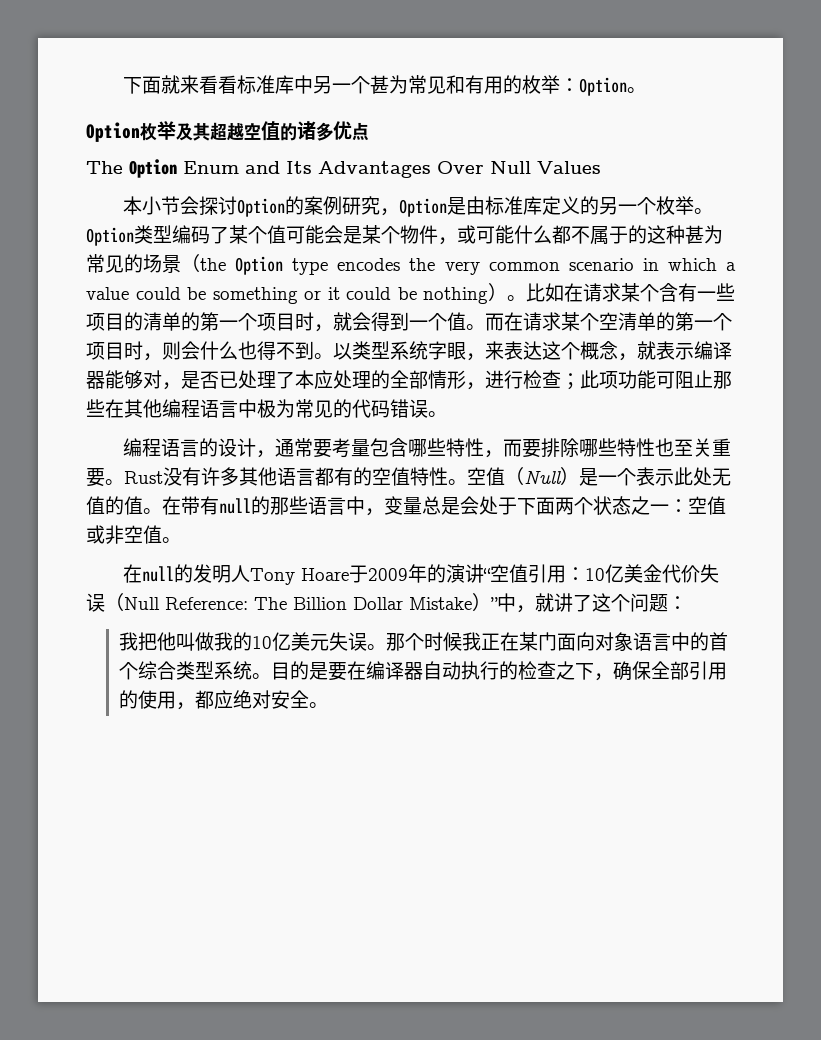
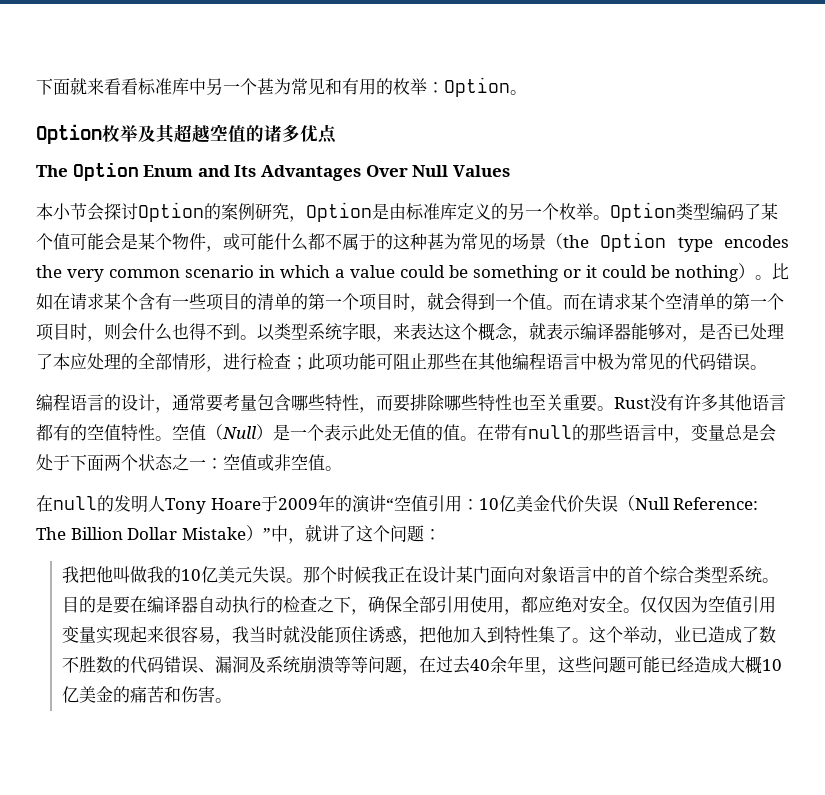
- 那个时候我正在某门面向对象语言中的首个综合类型系统。
+ 那个时候我正在设计某门面向对象语言中的首个综合类型系统。
- 目的是要在编译器自动执行的检查之下，确保全部引用的使用，都应绝对安全。
+ 目的是要在编译器自动执行的检查之下，确保全部引用使用，都应绝对安全。
+ 仅仅因为空值引用变量实现起来很容易，我当时就没能顶住诱惑，把他加入到特性集了。这个举动，业已造成了数不胜数的代码错误、漏洞及系统崩溃等等问题，在过去40余年里，这些问题可能已经造成大概10亿美金的痛苦和伤害。

